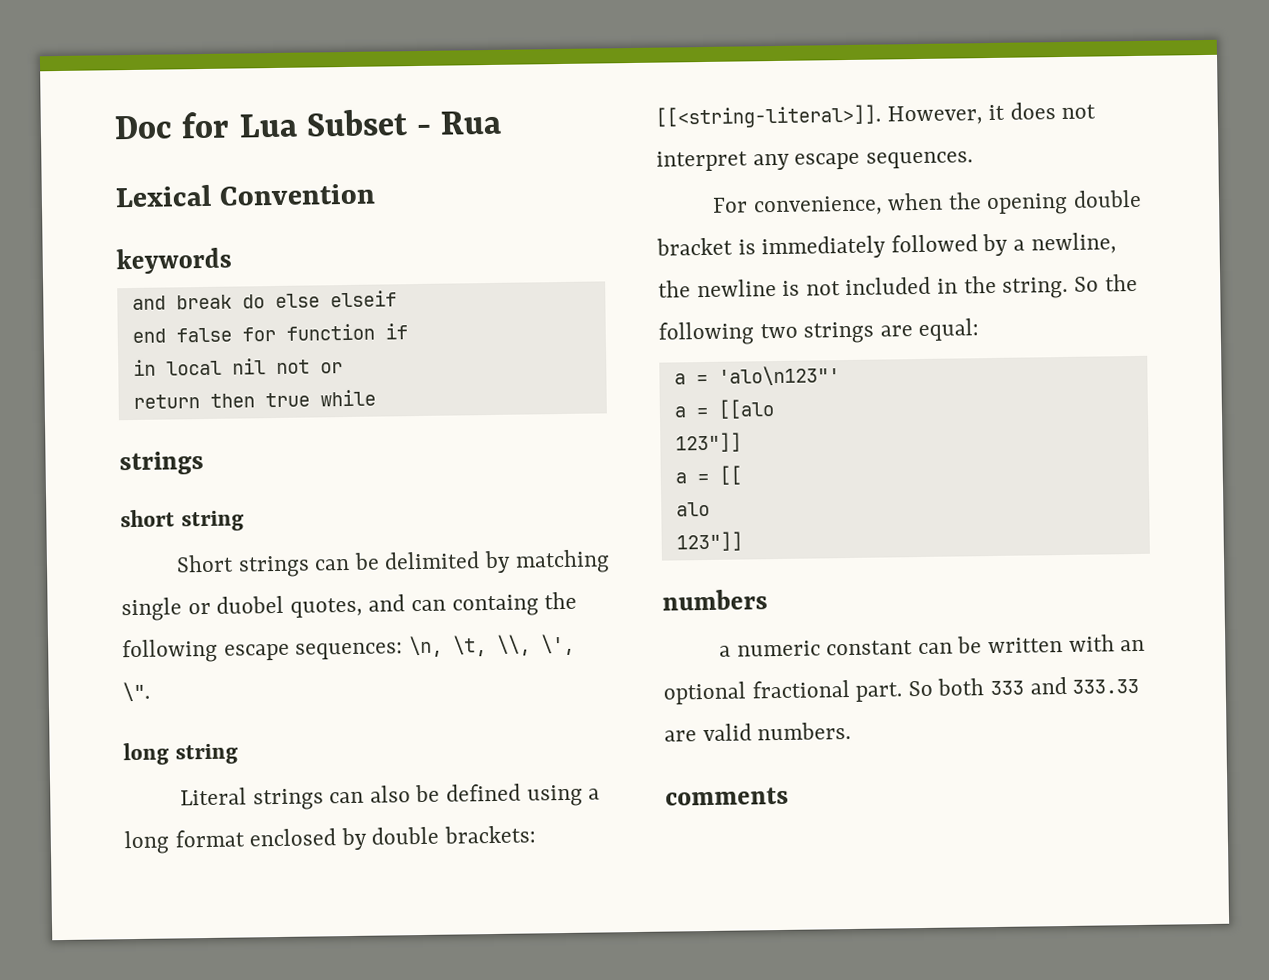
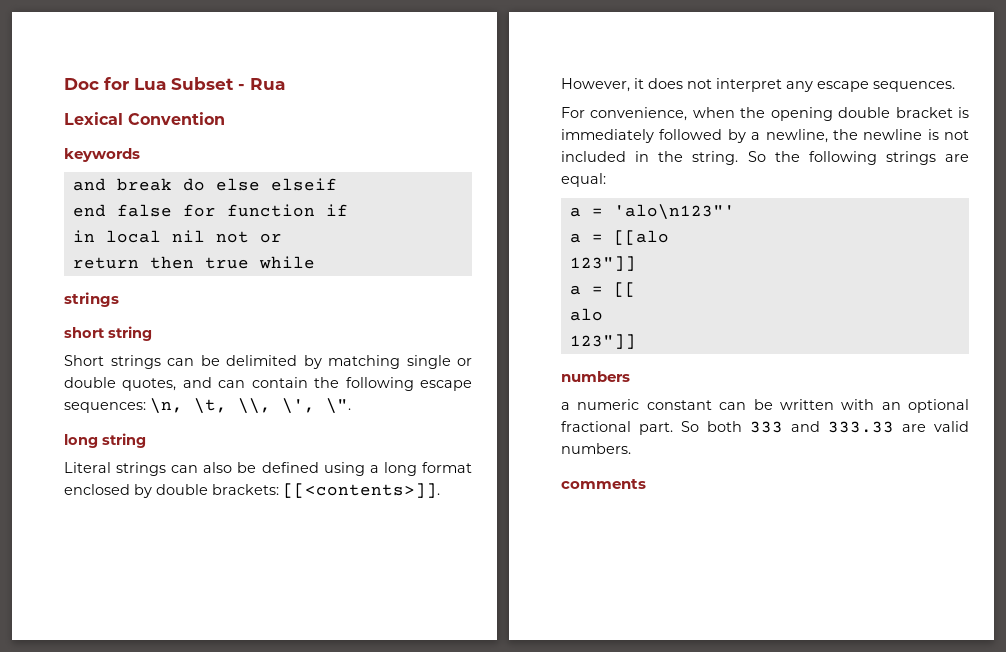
- Short strings can be delimited by matching single or duobel quotes, and can containg the following escape sequences: \n, \t, \\, \', \".
+ Short strings can be delimited by matching single or double quotes, and can contain the following escape sequences: \n, \t, \\, \', \".
- Literal strings can also be defined using a long format enclosed by double brackets: [[<string-literal>]].
+ Literal strings can also be defined using a long format enclosed by double brackets: [[<contents>]].
- So the following two strings are equal:
+ So the following strings are equal:

